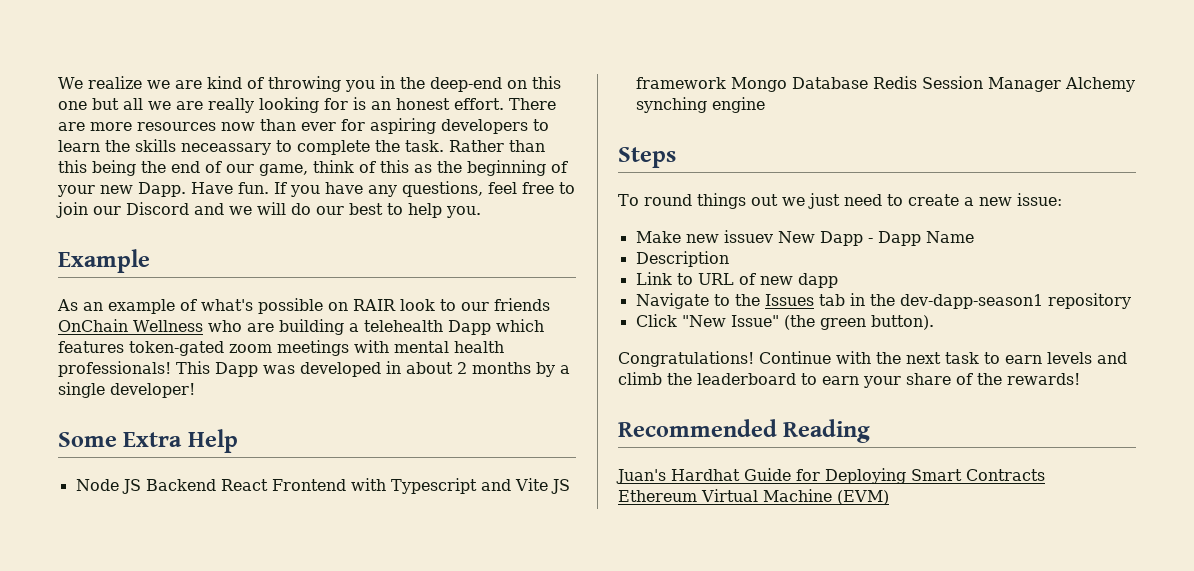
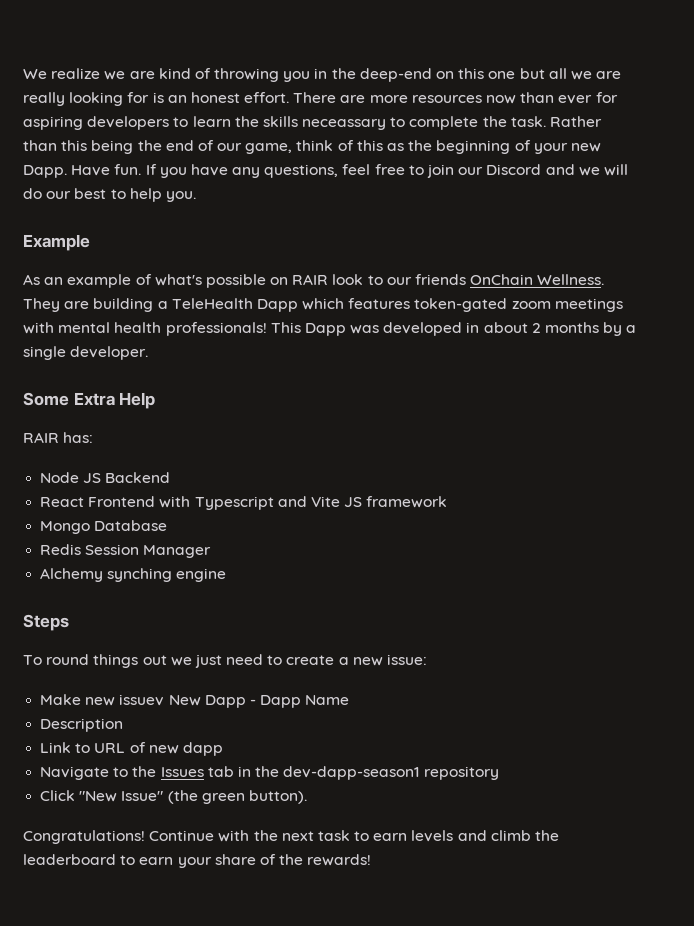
- As an example of what's possible on RAIR look to our friends OnChain Wellness who are building a telehealth Dapp which features token-gated zoom meetings with mental health professionals!
+ As an example of what's possible on RAIR look to our friends OnChain Wellness. They are building a TeleHealth Dapp which features token-gated zoom meetings with mental health professionals!
- This Dapp was developed in about 2 months by a single developer!
+ This Dapp was developed in about 2 months by a single developer.
+ RAIR has:
- Node JS Backend React Frontend with Typescript and Vite JS framework Mongo Database Redis Session Manager Alchemy synching engine
+ Node JS Backend
+ React Frontend with Typescript and Vite JS framework
+ Mongo Database
+ Redis Session Manager
+ Alchemy synching engine
- Recommended Reading
- Juan's Hardhat Guide for Deploying Smart Contracts
- Ethereum Virtual Machine (EVM)

